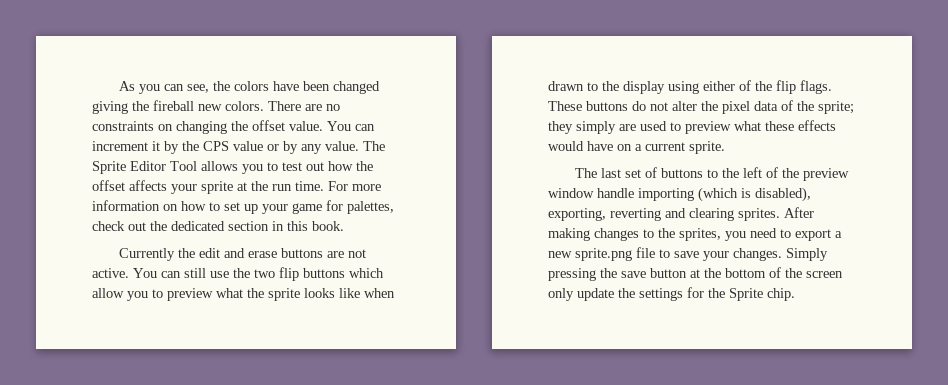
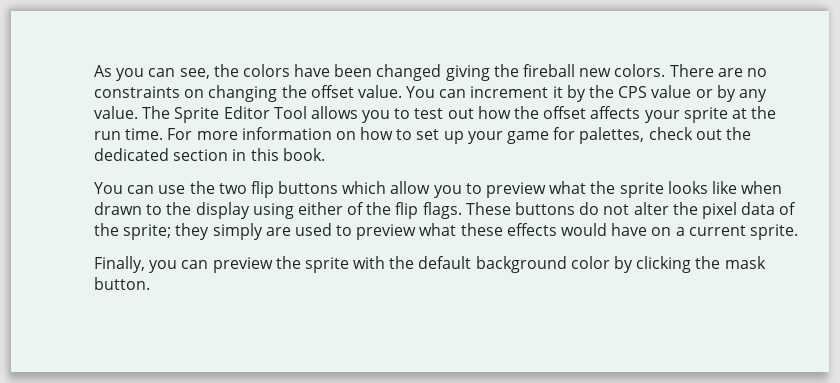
- Currently the edit and erase buttons are not active. You can still use the two flip buttons which allow you to preview what the sprite looks like when drawn to the display using either of the flip flags.
+ You can use the two flip buttons which allow you to preview what the sprite looks like when drawn to the display using either of the flip flags.
- The last set of buttons to the left of the preview window handle importing (which is disabled), exporting, reverting and clearing sprites. After making changes to the sprites, you need to export a new sprite.png file to save your changes. Simply pressing the save button at the bottom of the screen only update the settings for the Sprite chip.
+ Finally, you can preview the sprite with the default background color by clicking the mask button.

